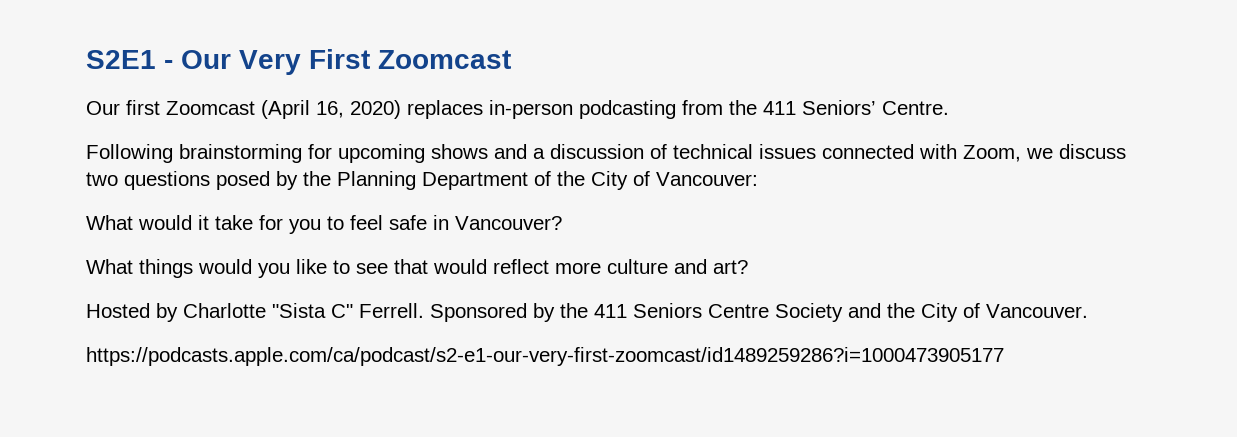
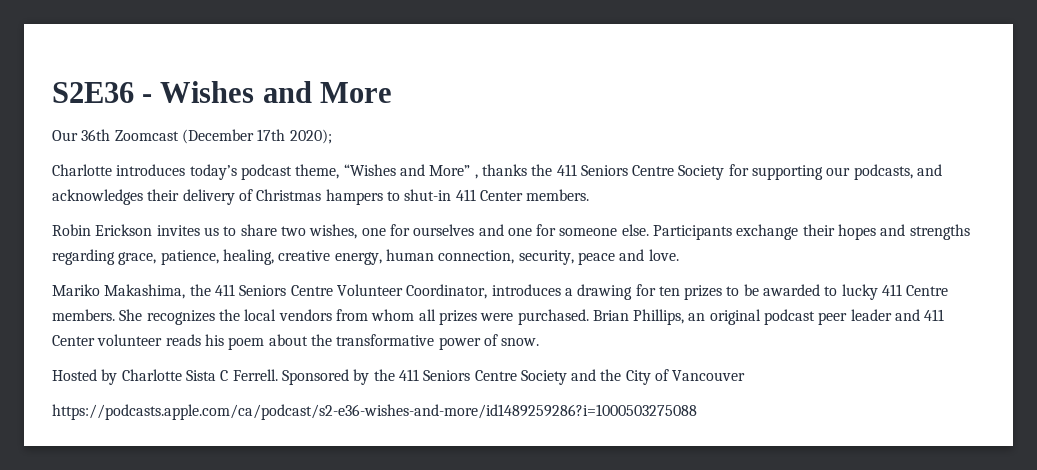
- S2E1 - Our Very First Zoomcast
- Our first Zoomcast (April 16, 2020) replaces in-person podcasting from the 411 Seniors’ Centre.
- Following brainstorming for upcoming shows and a discussion of technical issues connected with Zoom, we discuss two questions posed by the Planning Department of the City of Vancouver:
- What would it take for you to feel safe in Vancouver?
- What things would you like to see that would reflect more culture and art?
+ S2E36 - Wishes and More
+ Our 36th Zoomcast (December 17th 2020);
+ Charlotte introduces today’s podcast theme, “Wishes and More” , thanks the 411 Seniors Centre Society for supporting our podcasts, and acknowledges their delivery of Christmas hampers to shut-in 411 Center members.
+ Robin Erickson invites us to share two wishes, one for ourselves and one for someone else. Participants exchange their hopes and strengths regarding grace, patience, healing, creative energy, human connection, security, peace and love.
+ Mariko Makashima, the 411 Seniors Centre Volunteer Coordinator, introduces a drawing for ten prizes to be awarded to lucky 411 Centre members. She recognizes the local vendors from whom all prizes were purchased. Brian Phillips, an original podcast peer leader and 411 Center volunteer reads his poem about the transformative power of snow.
- Hosted by Charlotte "Sista C" Ferrell.
+ Hosted by Charlotte Sista C Ferrell.
- Sponsored by the 411 Seniors Centre Society and the City of Vancouver.
- https://podcasts.apple.com/ca/podcast/s2-e1-our-very-first-zoomcast/id1489259286?i=1000473905177
+ Sponsored by the 411 Seniors Centre Society and the City of Vancouver
+ https://podcasts.apple.com/ca/podcast/s2-e36-wishes-and-more/id1489259286?i=1000503275088

